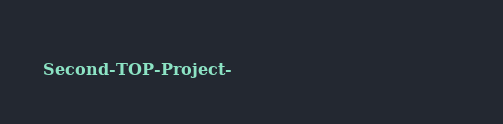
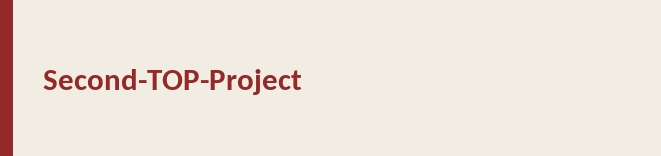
- Second-TOP-Project-
+ Second-TOP-Project

